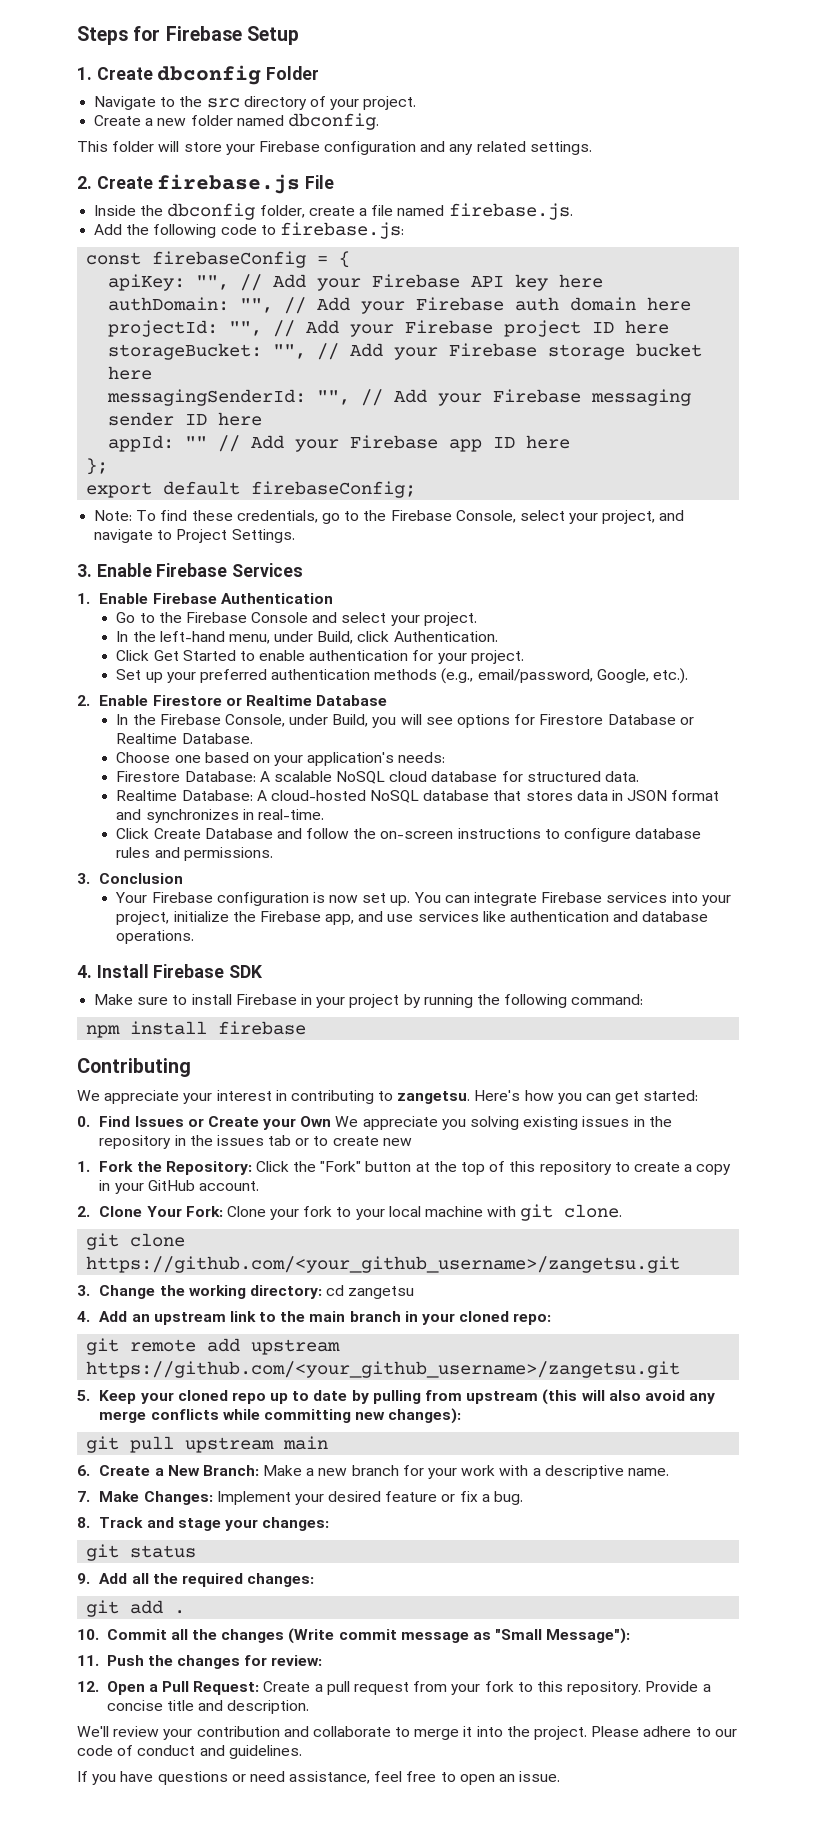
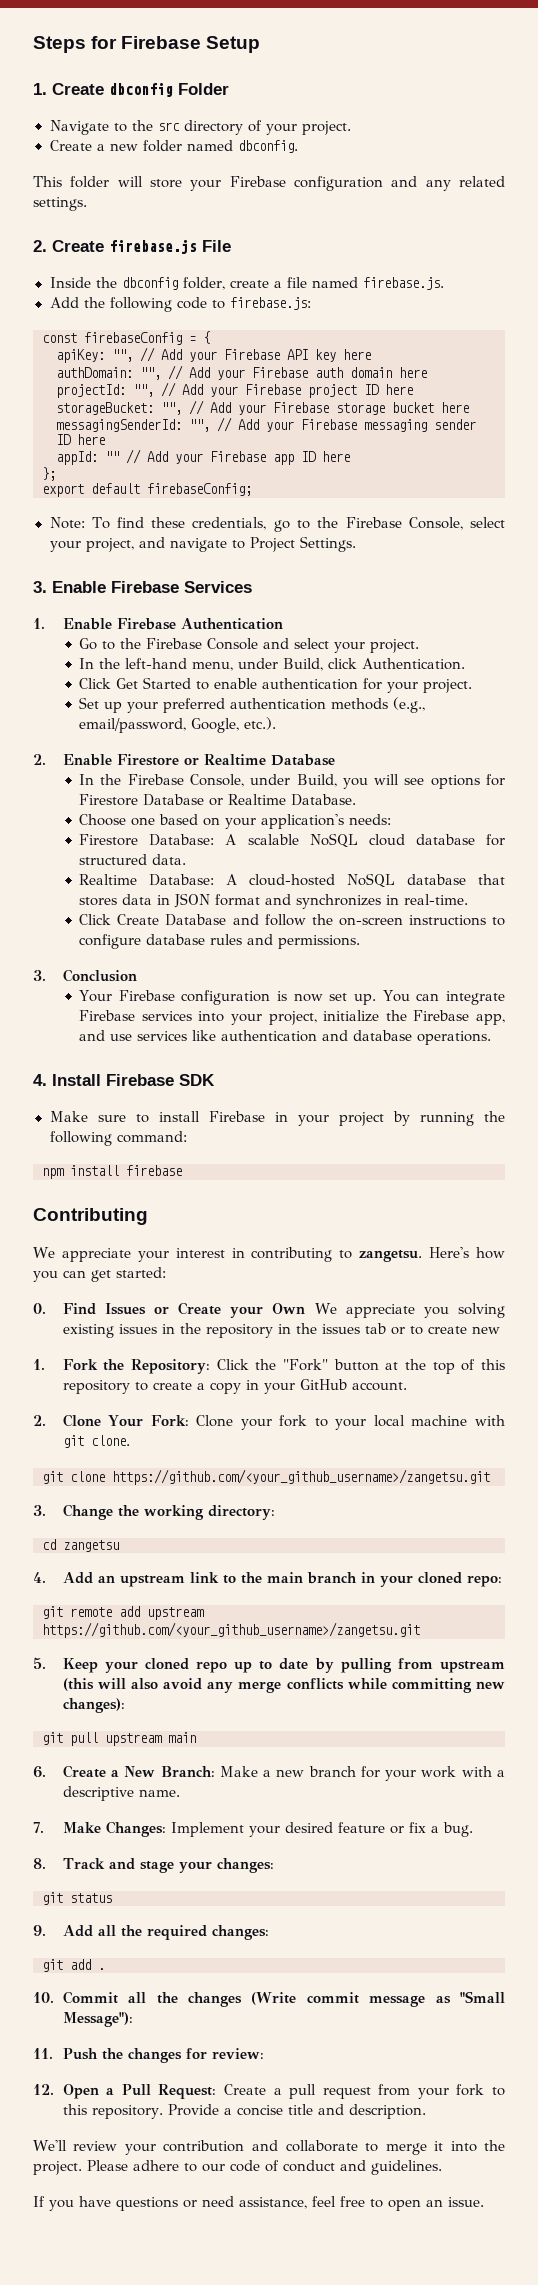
- 3. Change the working directory: cd zangetsu
+ 3. Change the working directory:
+ cd zangetsu

